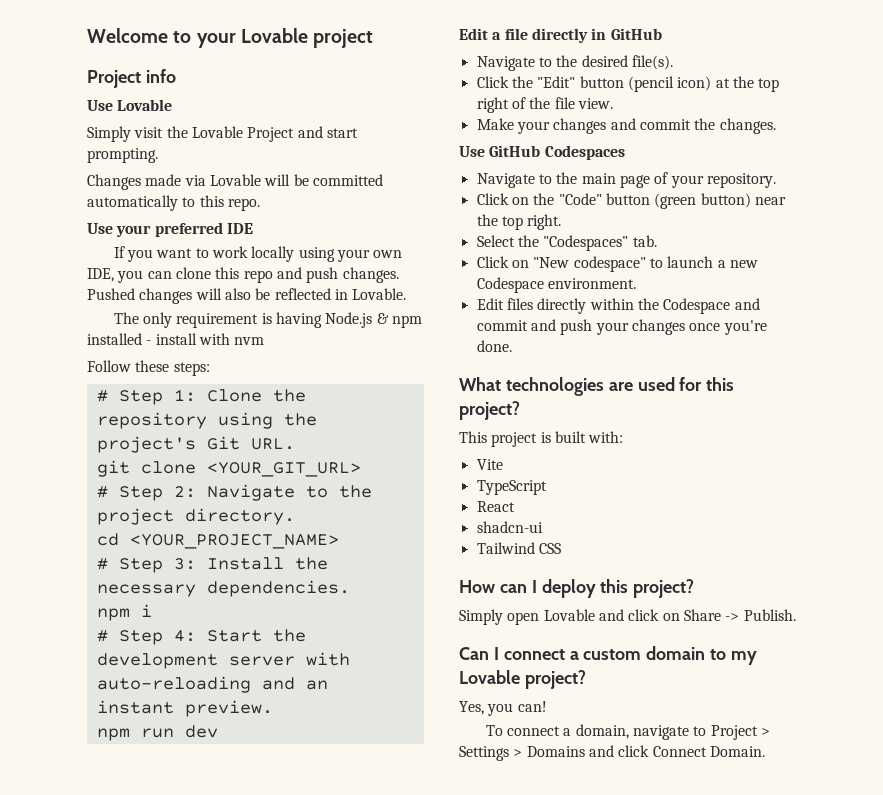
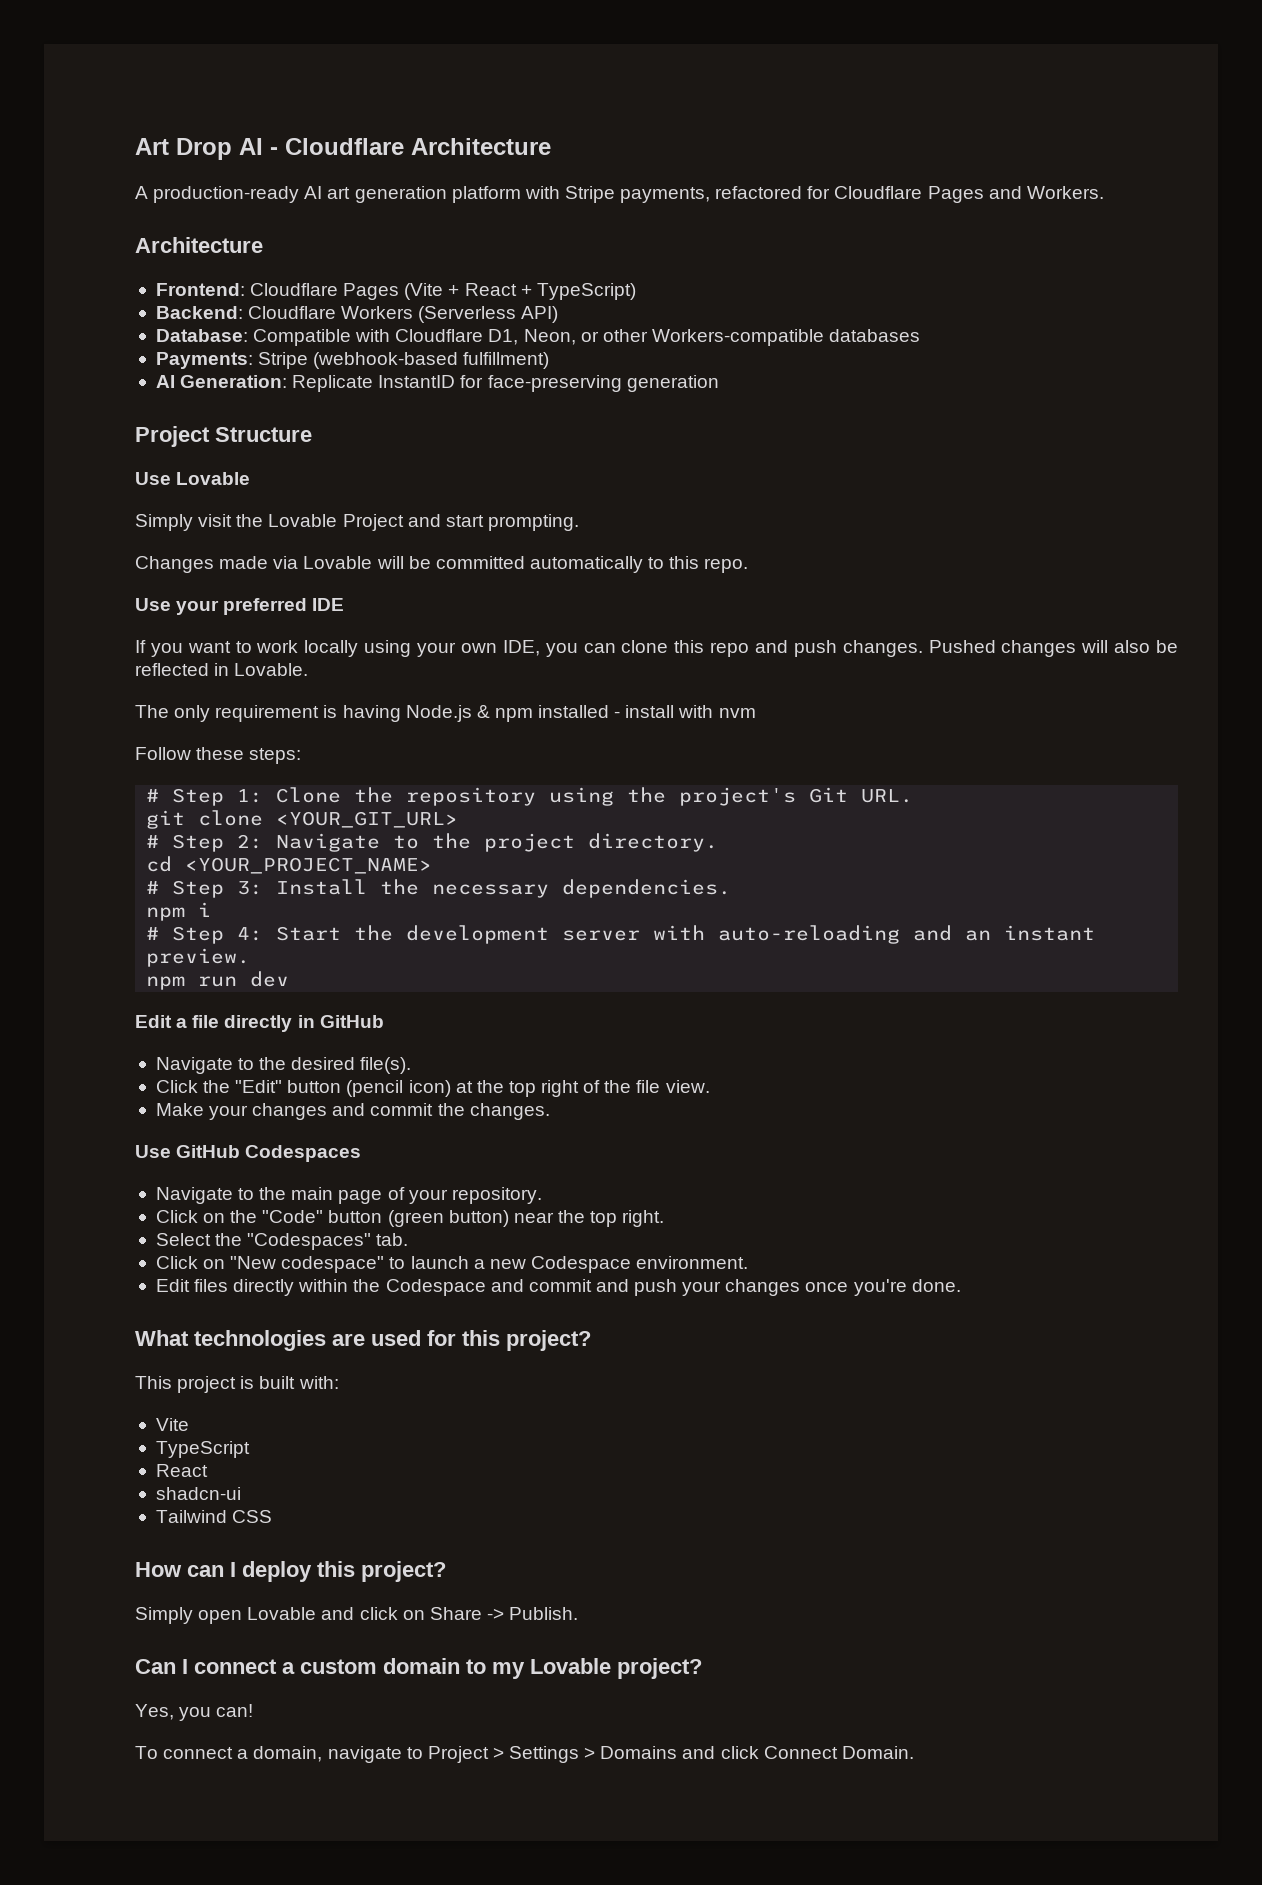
- Welcome to your Lovable project
- Project info
+ Art Drop AI - Cloudflare Architecture
+ A production-ready AI art generation platform with Stripe payments, refactored for Cloudflare Pages and Workers.
+ Architecture
+ Frontend: Cloudflare Pages (Vite + React + TypeScript)
+ Backend: Cloudflare Workers (Serverless API)
+ Database: Compatible with Cloudflare D1, Neon, or other Workers-compatible databases
+ Payments: Stripe (webhook-based fulfillment)
+ AI Generation: Replicate InstantID for face-preserving generation
+ Project Structure

